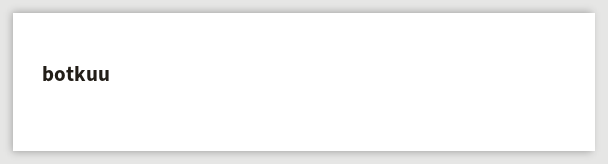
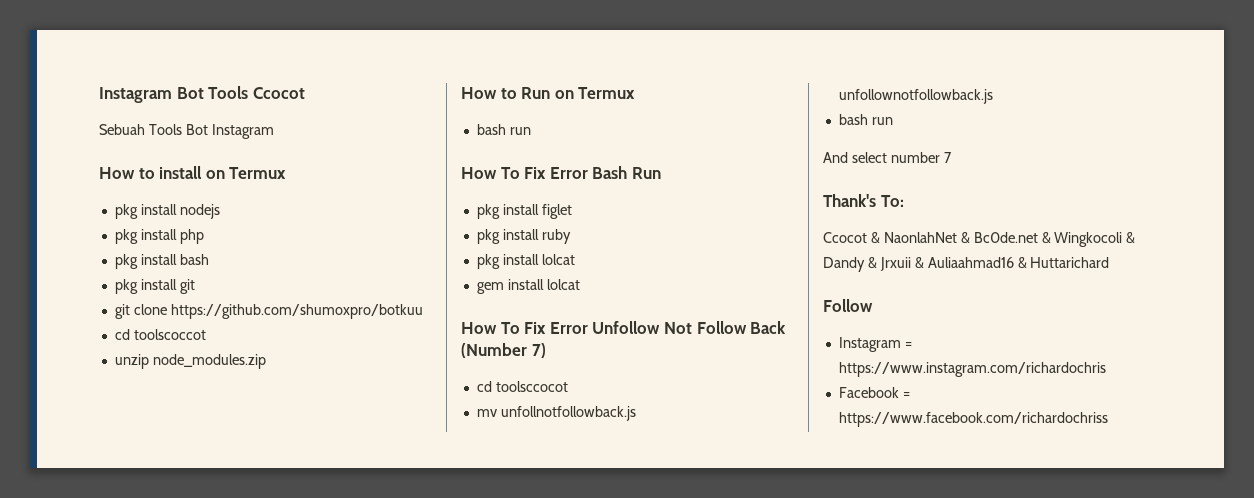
- botkuu
+ Instagram Bot Tools Ccocot
+ Sebuah Tools Bot Instagram
+ How to install on Termux
+ pkg install nodejs
+ pkg install php
+ pkg install bash
+ pkg install git
+ git clone https://github.com/shumoxpro/botkuu
+ cd toolscoccot
+ unzip node_modules.zip
+ How to Run on Termux
+ bash run
+ How To Fix Error Bash Run
+ pkg install figlet
+ pkg install ruby
+ pkg install lolcat
+ gem install lolcat
+ How To Fix Error Unfollow Not Follow Back (Number 7)
+ cd toolsccocot
+ mv unfollnotfollowback.js unfollownotfollowback.js
+ bash run
+ And select number 7
+ Thank's To:
+ Ccocot & NaonlahNet & Bc0de.net & Wingkocoli & Dandy & Jrxuii & Auliaahmad16 & Huttarichard
+ Follow
+ Instagram = https://www.instagram.com/richardochris
+ Facebook = https://www.facebook.com/richardochriss

